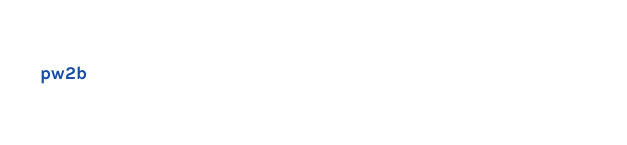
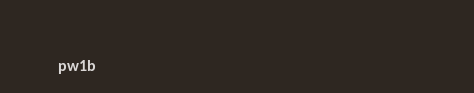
- pw2b
+ pw1b

